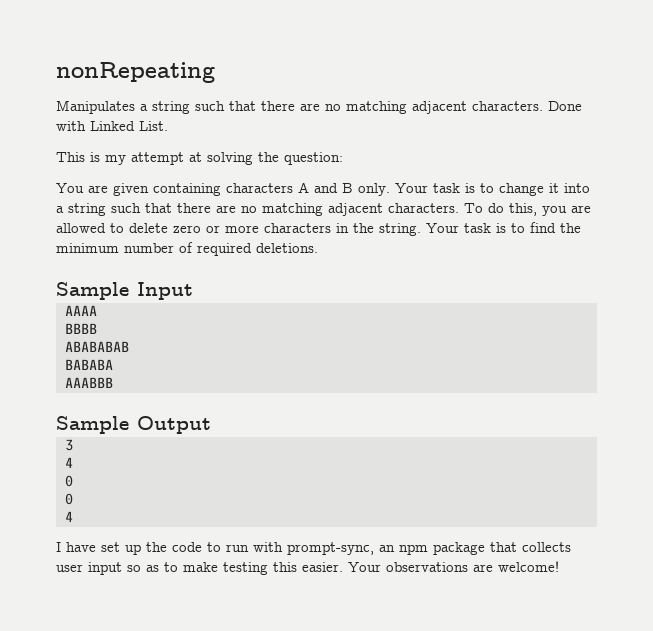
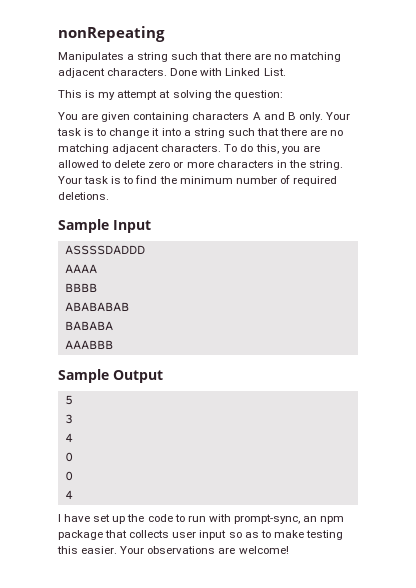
+ ASSSSDADDD
+ 5

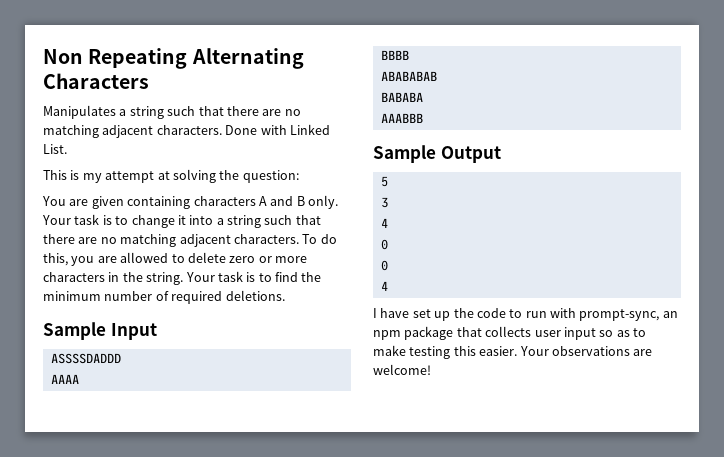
- nonRepeating
+ Non Repeating Alternating Characters

